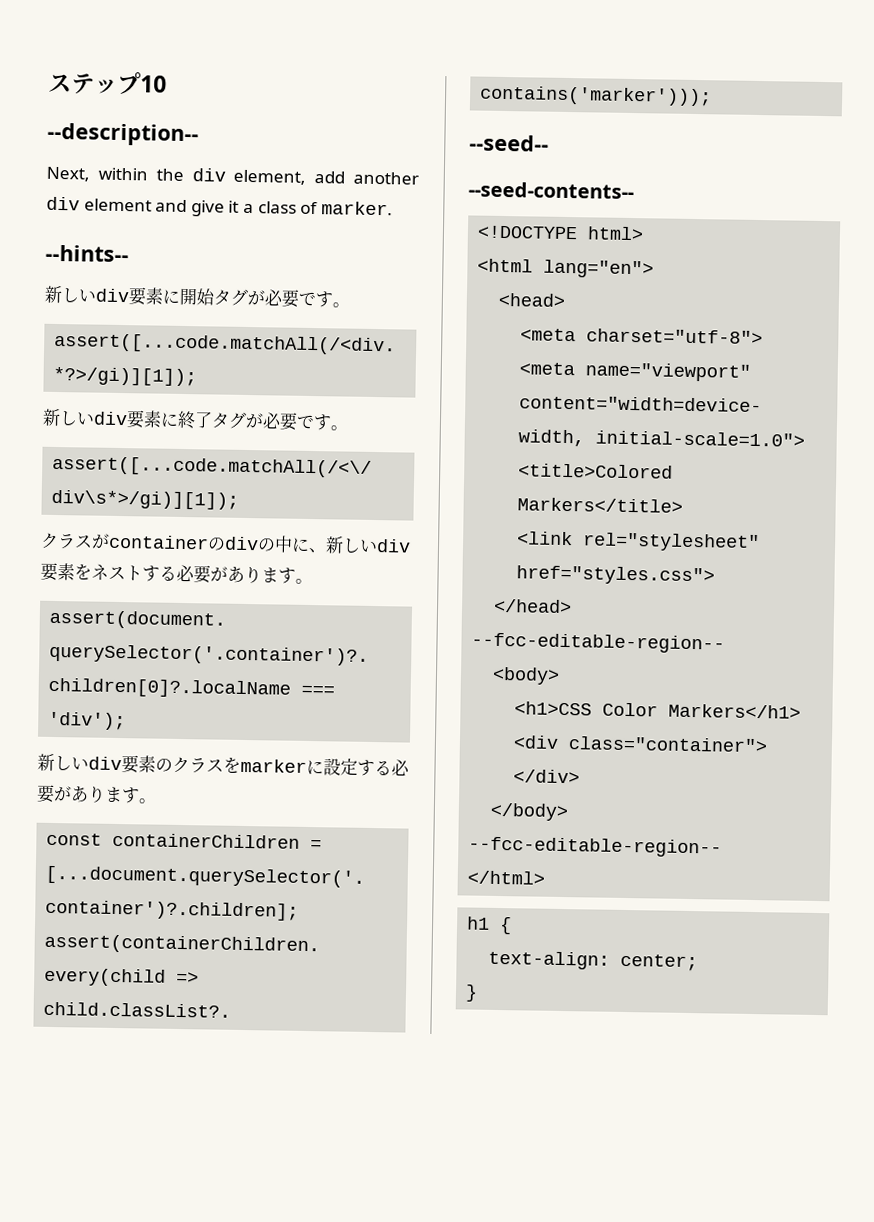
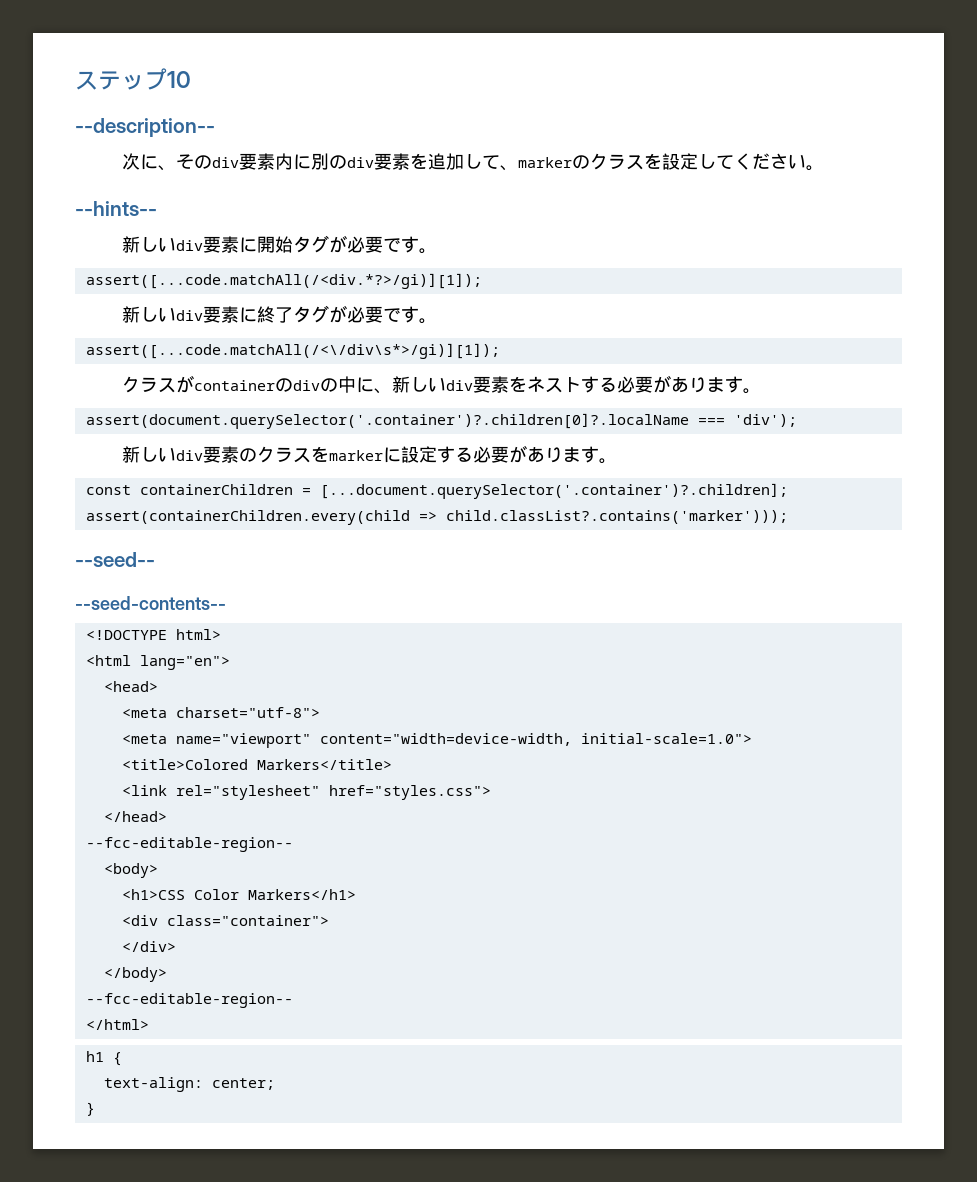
- Next, within the div element, add another div element and give it a class of marker.
+ 次に、そのdiv要素内に別のdiv要素を追加して、markerのクラスを設定してください。

